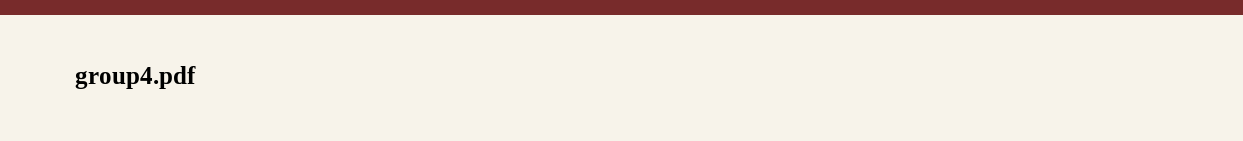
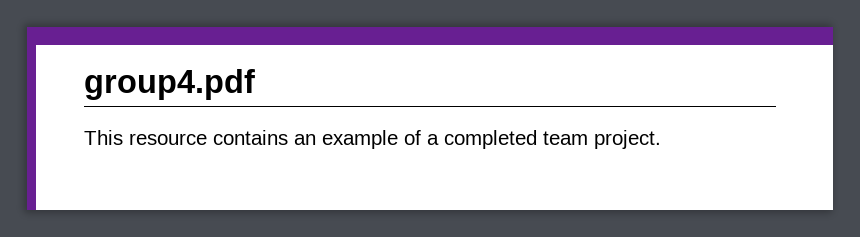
+ This resource contains an example of a completed team project.

